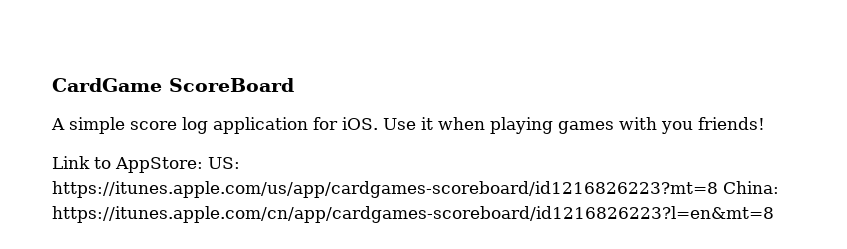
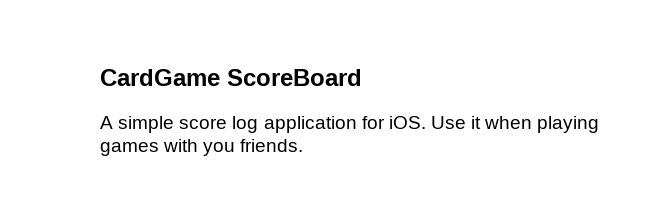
- Use it when playing games with you friends!
- Link to AppStore: US: https://itunes.apple.com/us/app/cardgames-scoreboard/id1216826223?mt=8 China: https://itunes.apple.com/cn/app/cardgames-scoreboard/id1216826223?l=en&mt=8
+ Use it when playing games with you friends.

